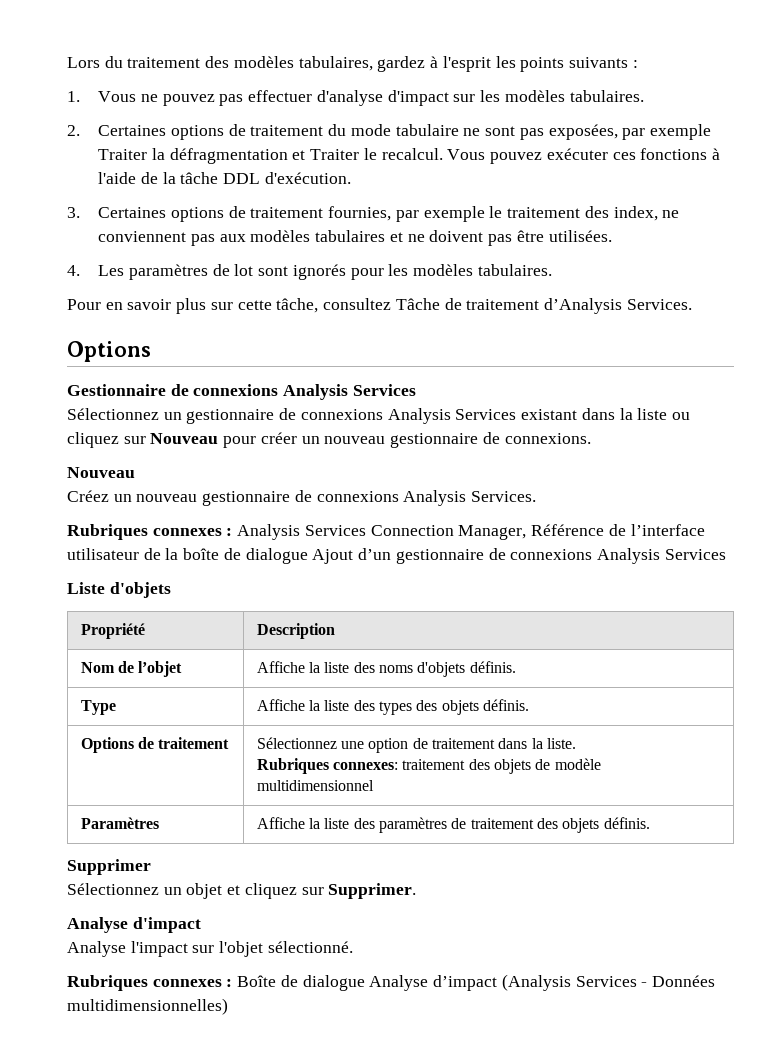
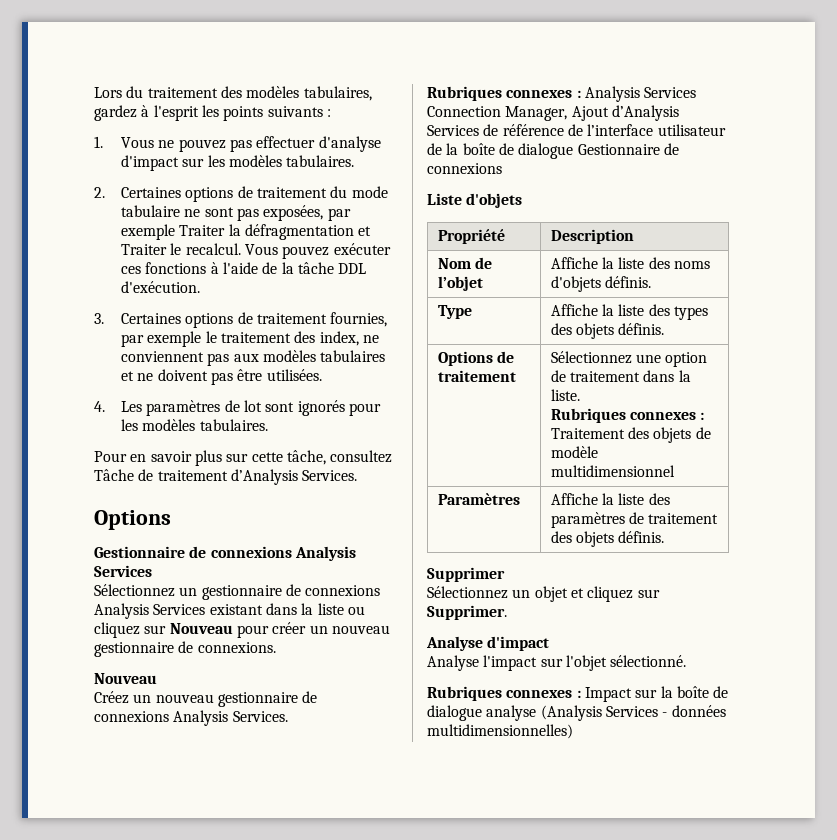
- Rubriques connexes : Analysis Services Connection Manager, Référence de l’interface utilisateur de la boîte de dialogue Ajout d’un gestionnaire de connexions Analysis Services
+ Rubriques connexes : Analysis Services Connection Manager, Ajout d’Analysis Services de référence de l’interface utilisateur de la boîte de dialogue Gestionnaire de connexions
  Options de traitement | Sélectionnez une option de traitement dans la liste.
- Rubriques connexes: traitement des objets de modèle multidimensionnel
+ Rubriques connexes : Traitement des objets de modèle multidimensionnel
- Rubriques connexes : Boîte de dialogue Analyse d’impact (Analysis Services - Données multidimensionnelles)
+ Rubriques connexes : Impact sur la boîte de dialogue analyse (Analysis Services - données multidimensionnelles)

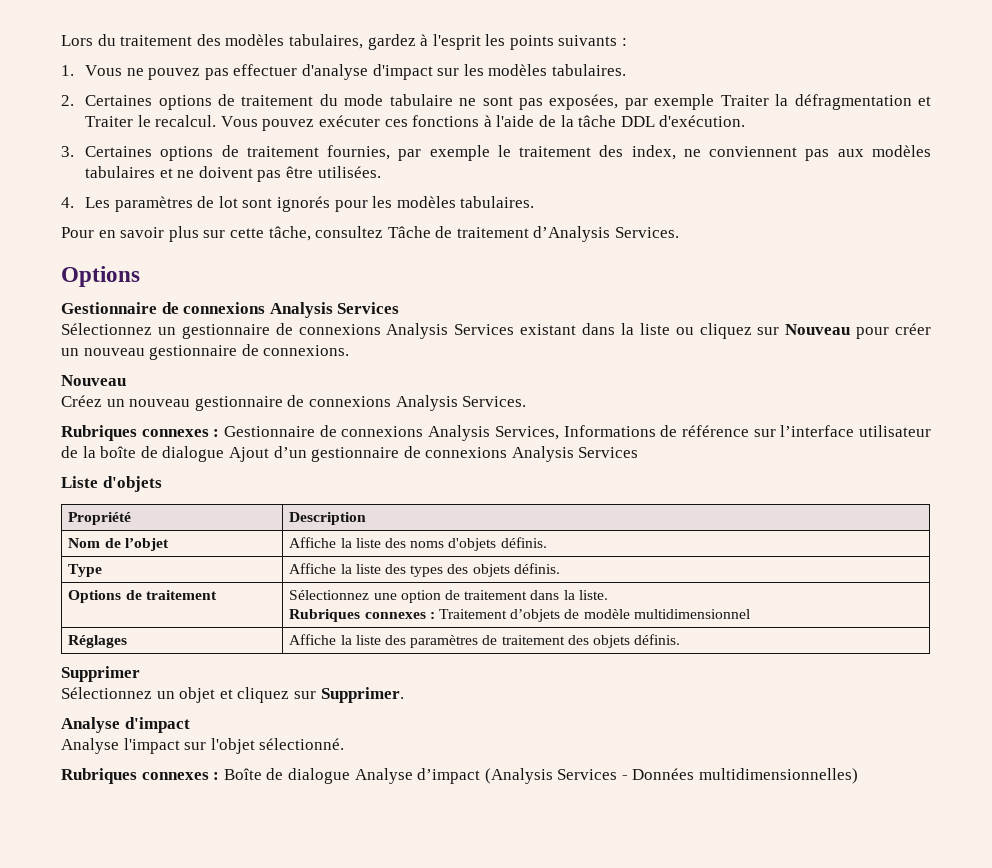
- Rubriques connexes : Analysis Services Connection Manager, Ajout d’Analysis Services de référence de l’interface utilisateur de la boîte de dialogue Gestionnaire de connexions
+ Rubriques connexes : Gestionnaire de connexions Analysis Services, Informations de référence sur l’interface utilisateur de la boîte de dialogue Ajout d’un gestionnaire de connexions Analysis Services
  Options de traitement | Sélectionnez une option de traitement dans la liste.
- Rubriques connexes : Traitement des objets de modèle multidimensionnel
+ Rubriques connexes : Traitement d’objets de modèle multidimensionnel
- Paramètres | Affiche la liste des paramètres de traitement des objets définis.
+ Réglages | Affiche la liste des paramètres de traitement des objets définis.
- Rubriques connexes : Impact sur la boîte de dialogue analyse (Analysis Services - données multidimensionnelles)
+ Rubriques connexes : Boîte de dialogue Analyse d’impact (Analysis Services - Données multidimensionnelles)

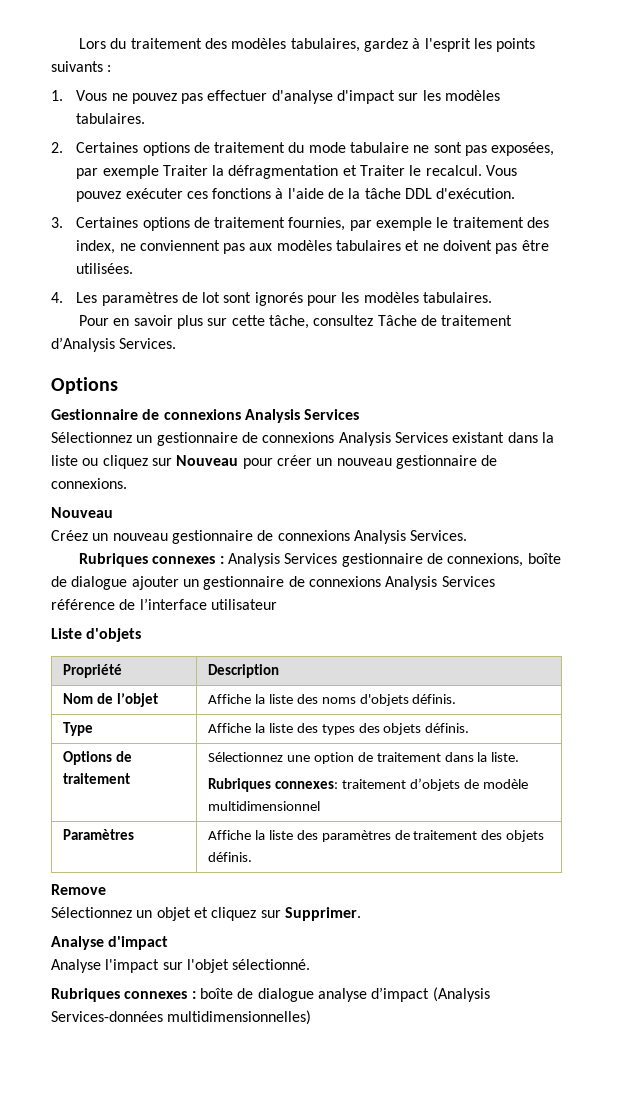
- Rubriques connexes : Gestionnaire de connexions Analysis Services, Informations de référence sur l’interface utilisateur de la boîte de dialogue Ajout d’un gestionnaire de connexions Analysis Services
+ Rubriques connexes : Analysis Services gestionnaire de connexions, boîte de dialogue ajouter un gestionnaire de connexions Analysis Services référence de l’interface utilisateur
  Options de traitement | Sélectionnez une option de traitement dans la liste.
- Rubriques connexes : Traitement d’objets de modèle multidimensionnel
+ Rubriques connexes: traitement d’objets de modèle multidimensionnel
- Réglages | Affiche la liste des paramètres de traitement des objets définis.
+ Paramètres | Affiche la liste des paramètres de traitement des objets définis.
- Supprimer
+ Remove
- Rubriques connexes : Boîte de dialogue Analyse d’impact (Analysis Services - Données multidimensionnelles)
+ Rubriques connexes : boîte de dialogue analyse d’impact (Analysis Services-données multidimensionnelles)

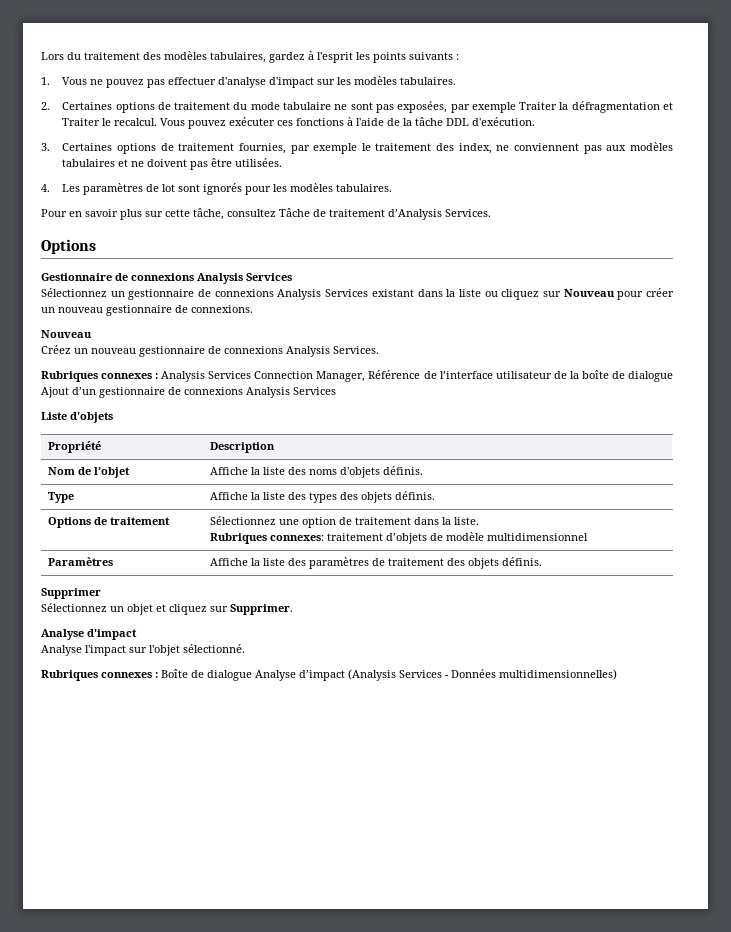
- Rubriques connexes : Analysis Services gestionnaire de connexions, boîte de dialogue ajouter un gestionnaire de connexions Analysis Services référence de l’interface utilisateur
+ Rubriques connexes : Analysis Services Connection Manager, Référence de l’interface utilisateur de la boîte de dialogue Ajout d’un gestionnaire de connexions Analysis Services
- Remove
+ Supprimer
- Rubriques connexes : boîte de dialogue analyse d’impact (Analysis Services-données multidimensionnelles)
+ Rubriques connexes : Boîte de dialogue Analyse d’impact (Analysis Services - Données multidimensionnelles)

